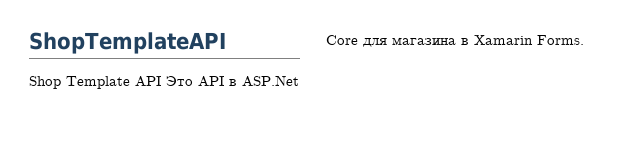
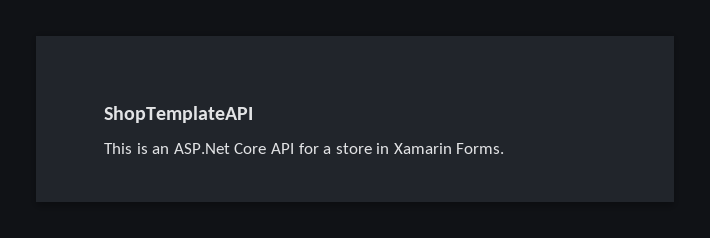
- Shop Template API Это API в ASP.Net Core для магазина в Xamarin Forms.
+ This is an ASP.Net Core API for a store in Xamarin Forms.

